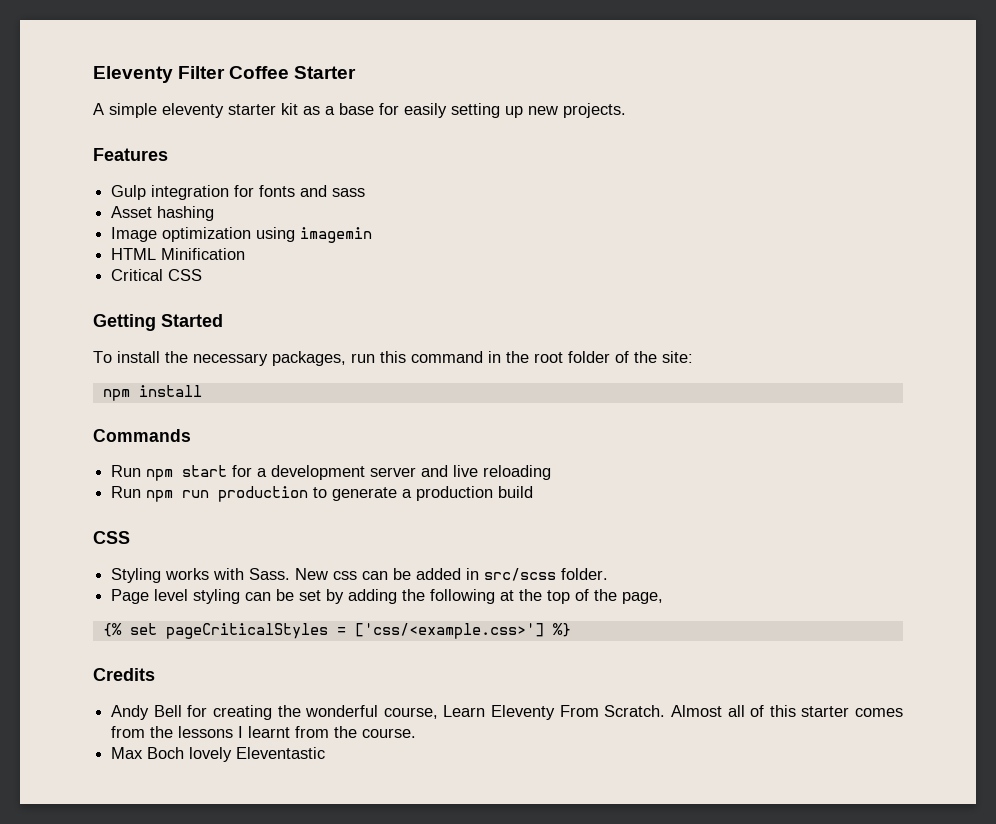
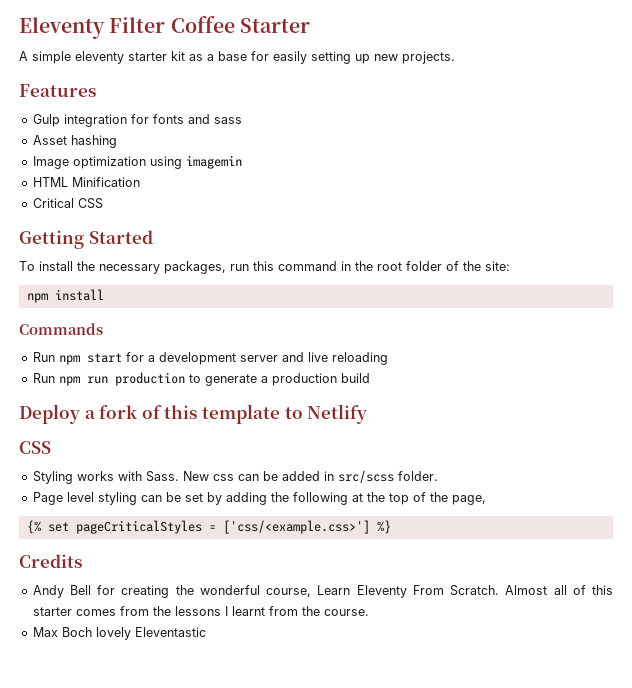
+ Deploy a fork of this template to Netlify

